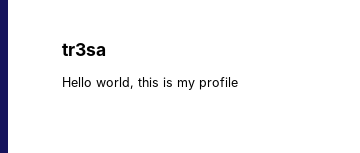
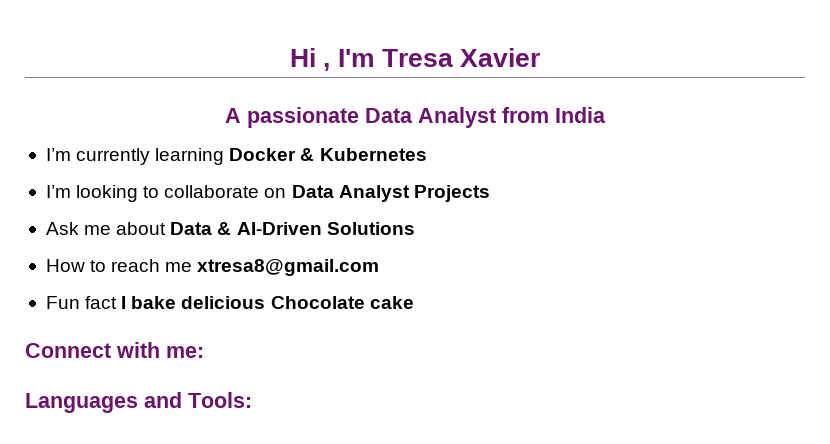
- tr3sa
- Hello world, this is my profile
+ Hi , I'm Tresa Xavier
+ A passionate Data Analyst from India
+ I’m currently learning Docker & Kubernetes
+ I’m looking to collaborate on Data Analyst Projects
+ Ask me about Data & AI-Driven Solutions
+ How to reach me xtresa8@gmail.com
+ Fun fact I bake delicious Chocolate cake
+ Connect with me:
+ Languages and Tools:

